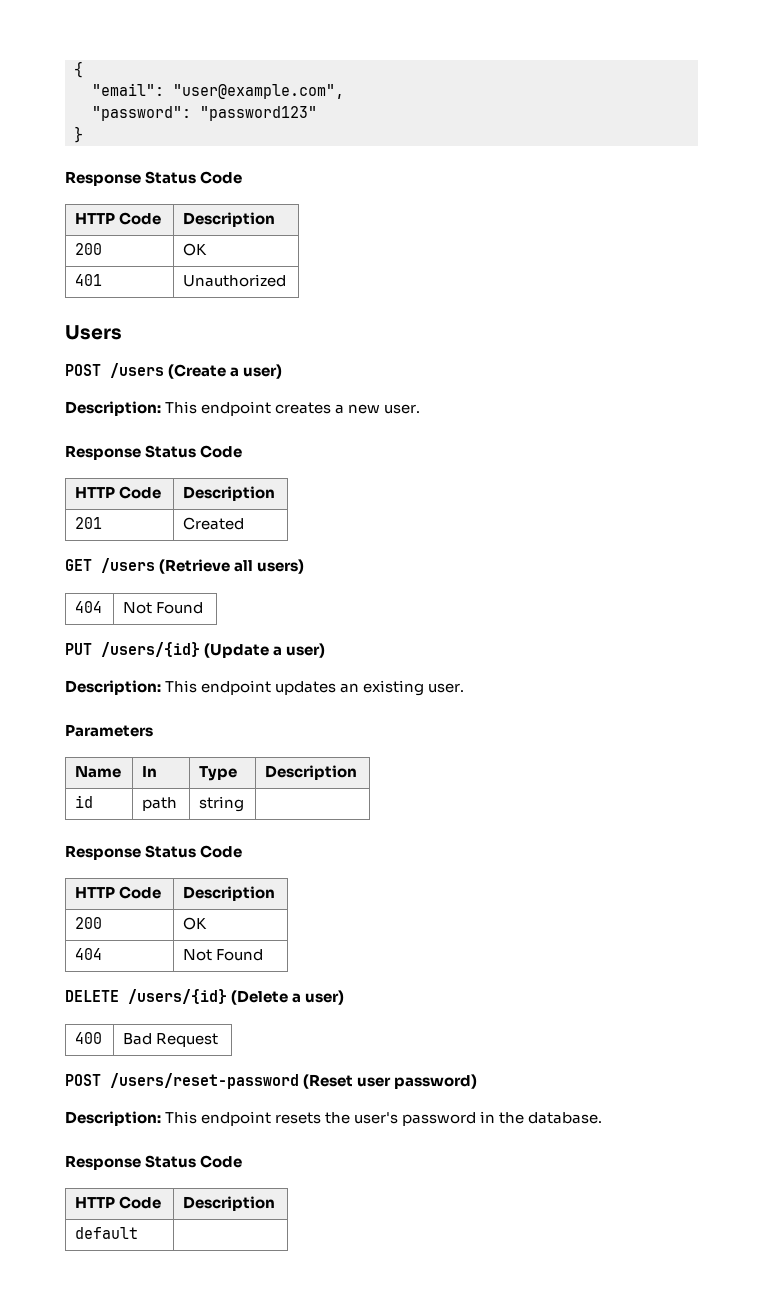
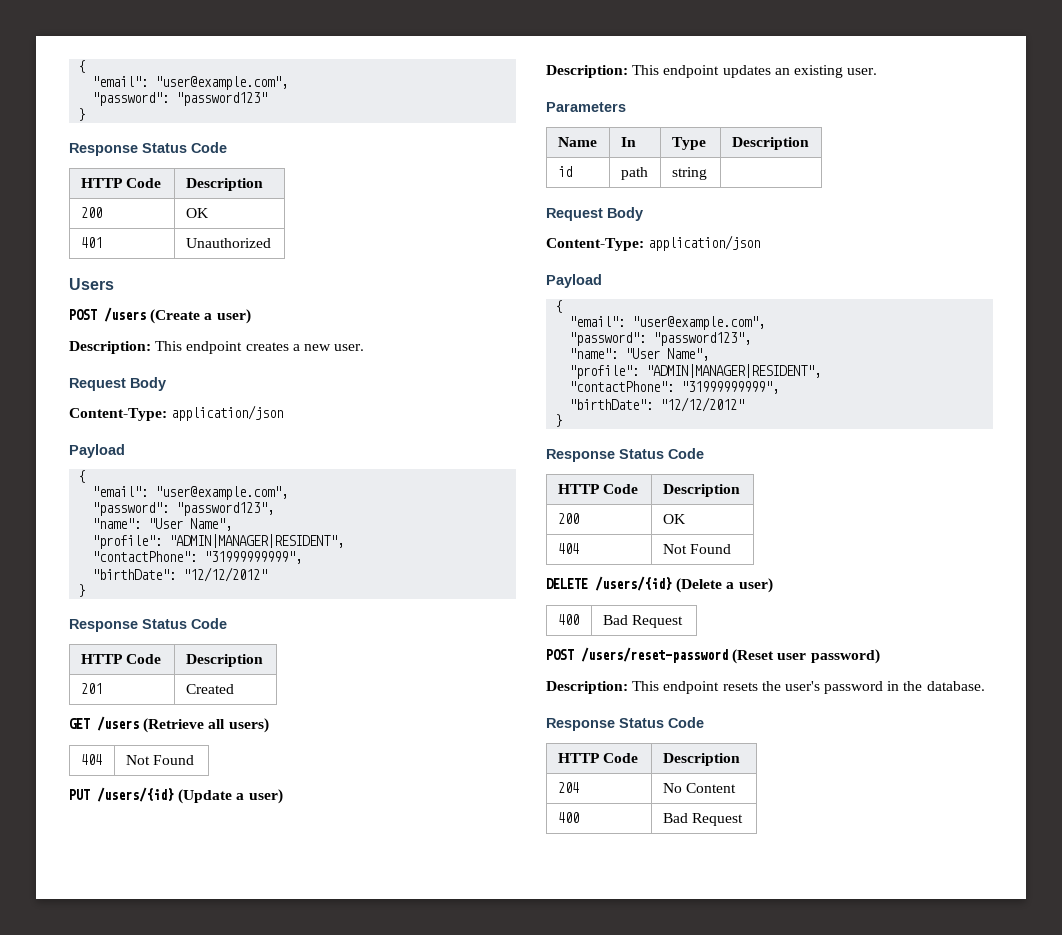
  Description: This endpoint creates a new user.
+ Request Body
+ Content-Type: application/json
+ Payload
+ {
+ "email": "user@example.com",
+ "password": "password123",
+ "name": "User Name",
+ "profile": "ADMIN|MANAGER|RESIDENT",
+ "contactPhone": "31999999999",
+ "birthDate": "12/12/2012"
+ }
  id | path | string |
+ Request Body
+ Content-Type: application/json
+ Payload
+ {
+ "email": "user@example.com",
+ "password": "password123",
+ "name": "User Name",
+ "profile": "ADMIN|MANAGER|RESIDENT",
+ "contactPhone": "31999999999",
+ "birthDate": "12/12/2012"
+ }
- default |
+ 204 | No Content
+ 400 | Bad Request

